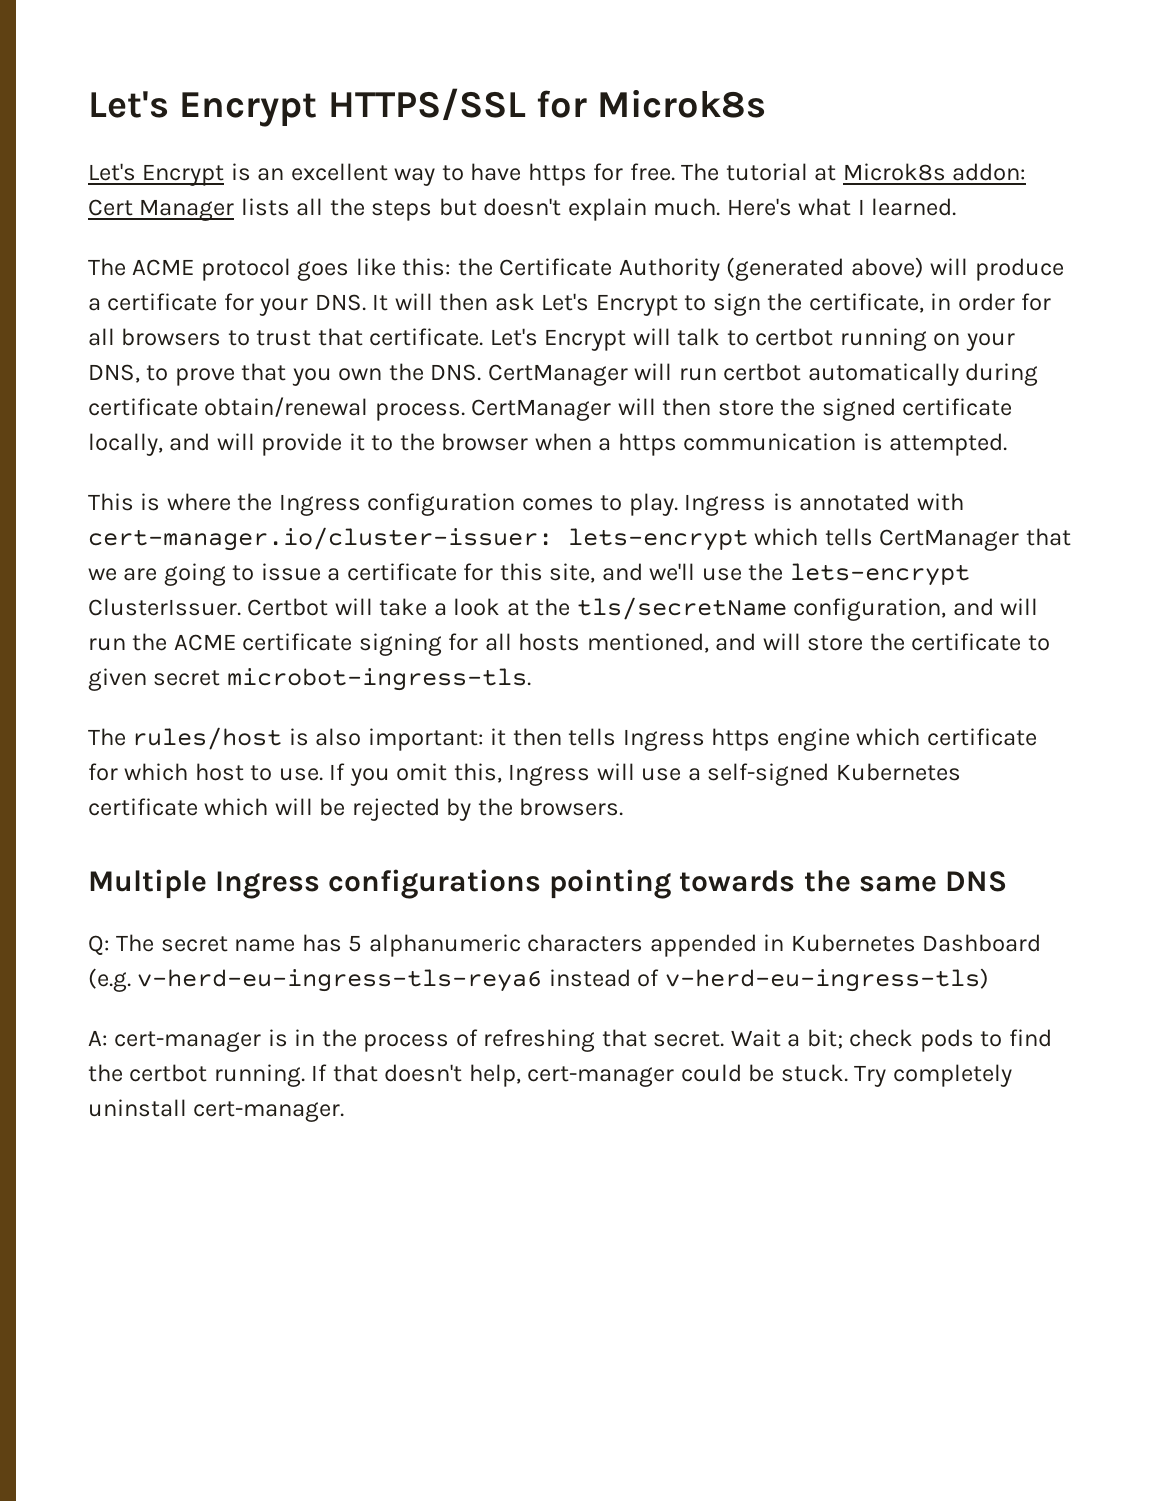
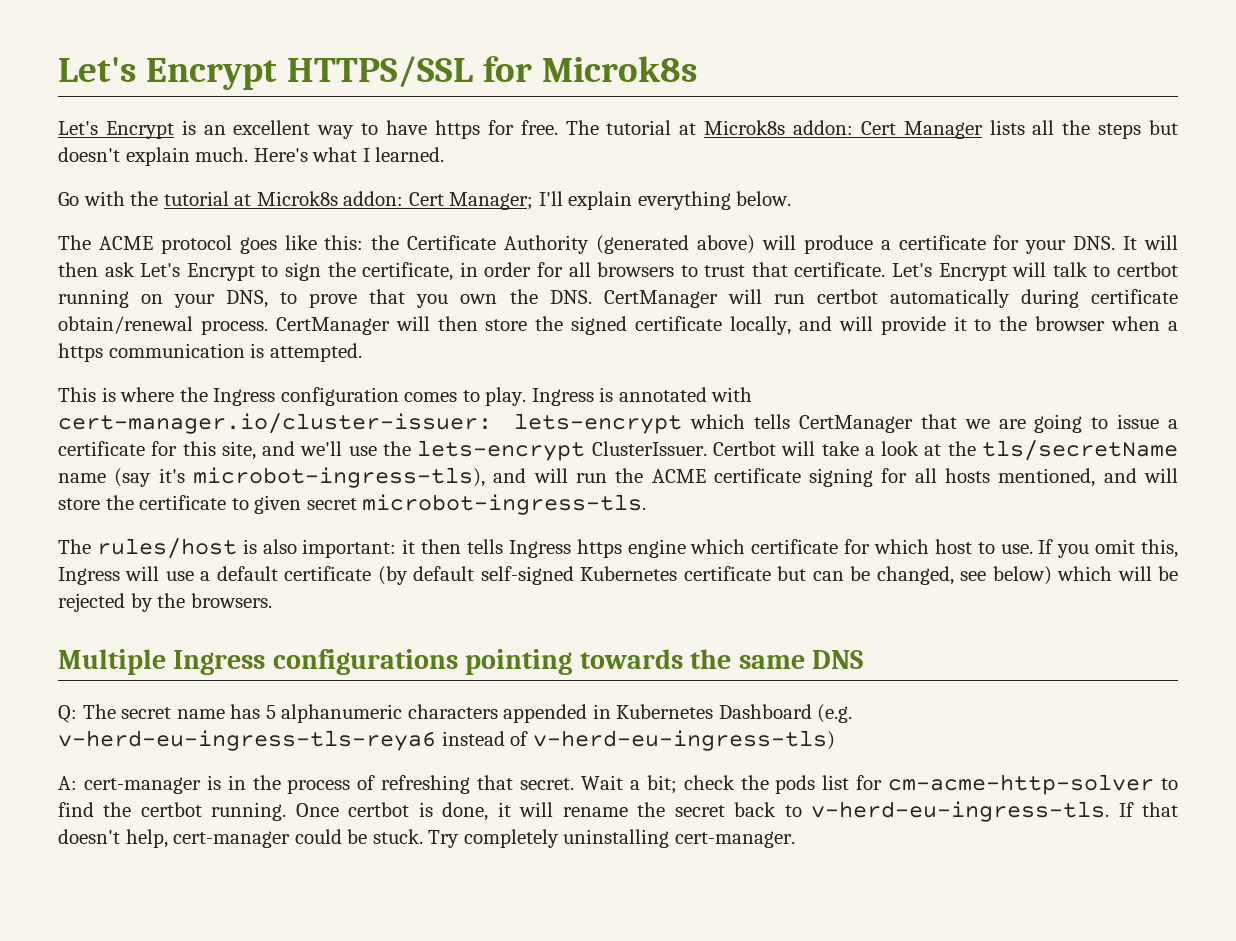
+ Go with the tutorial at Microk8s addon: Cert Manager; I'll explain everything below.
- Certbot will take a look at the tls/secretName configuration, and will run the ACME certificate signing for all hosts mentioned, and will store the certificate to given secret microbot-ingress-tls.
+ Certbot will take a look at the tls/secretName name (say it's microbot-ingress-tls), and will run the ACME certificate signing for all hosts mentioned, and will store the certificate to given secret microbot-ingress-tls.
- If you omit this, Ingress will use a self-signed Kubernetes certificate which will be rejected by the browsers.
+ If you omit this, Ingress will use a default certificate (by default self-signed Kubernetes certificate but can be changed, see below) which will be rejected by the browsers.
- Wait a bit; check pods to find the certbot running.
+ Wait a bit; check the pods list for cm-acme-http-solver to find the certbot running.
+ Once certbot is done, it will rename the secret back to v-herd-eu-ingress-tls.
- Try completely uninstall cert-manager.
+ Try completely uninstalling cert-manager.

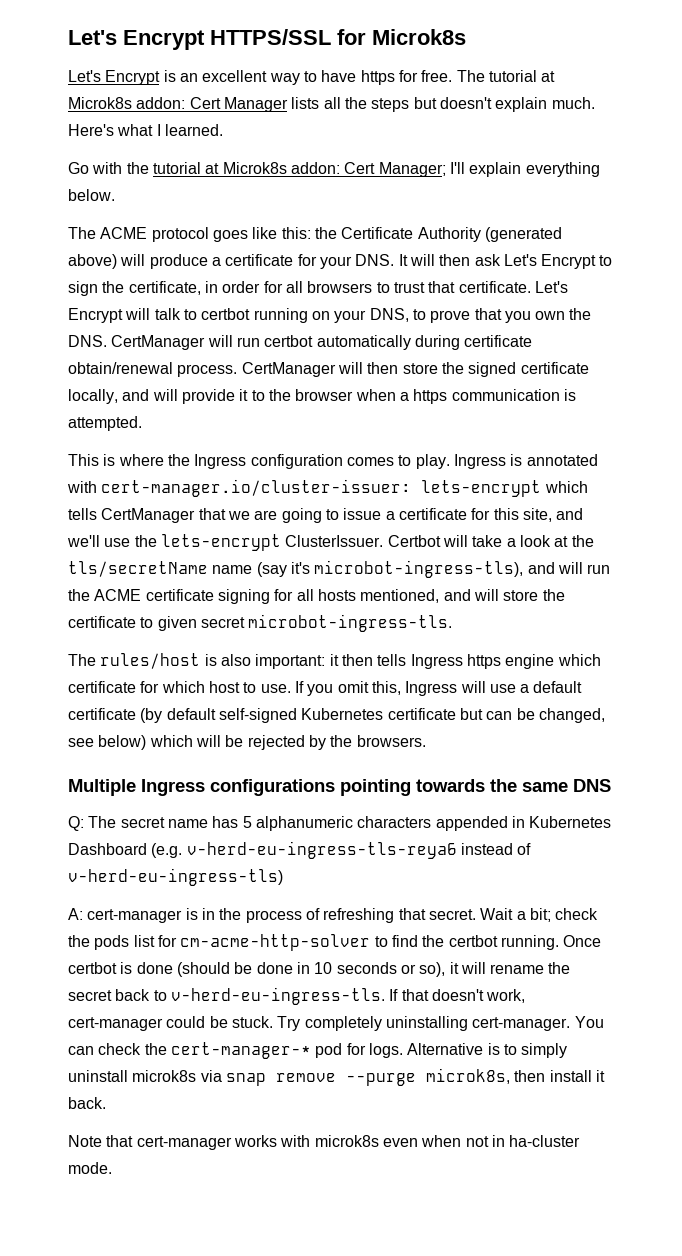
- Once certbot is done, it will rename the secret back to v-herd-eu-ingress-tls.
+ Once certbot is done (should be done in 10 seconds or so), it will rename the secret back to v-herd-eu-ingress-tls.
- If that doesn't help, cert-manager could be stuck.
+ If that doesn't work, cert-manager could be stuck.
+ You can check the cert-manager-* pod for logs. Alternative is to simply uninstall microk8s via snap remove --purge microk8s, then install it back.
+ Note that cert-manager works with microk8s even when not in ha-cluster mode.

